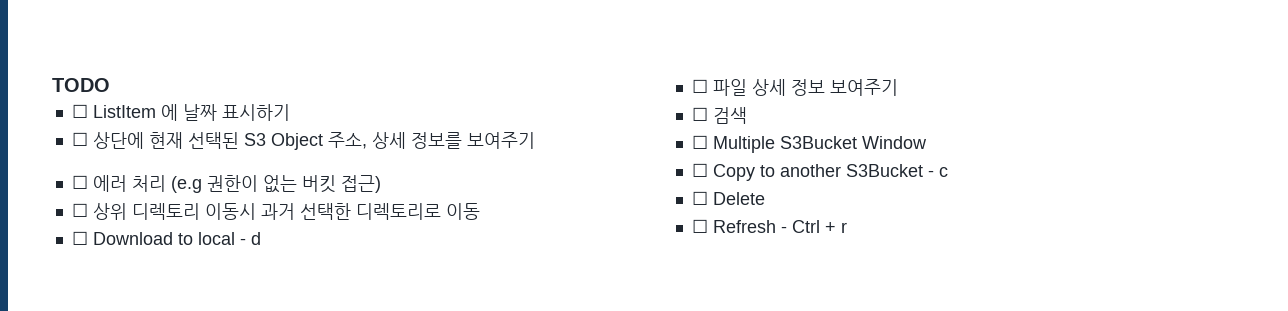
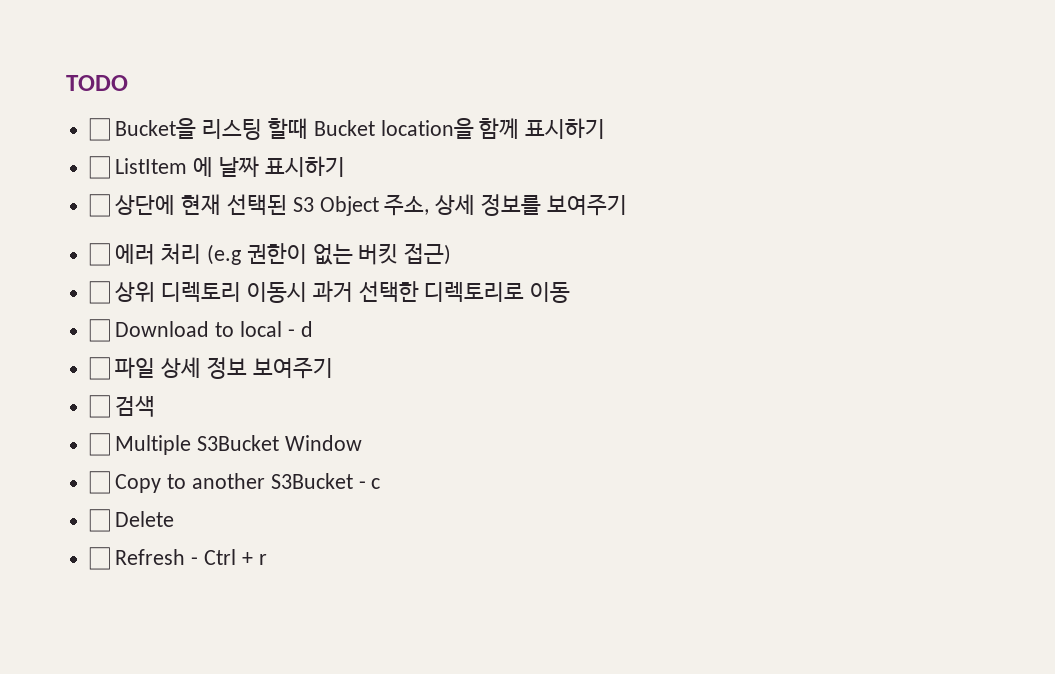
+ ☐ Bucket을 리스팅 할때 Bucket location을 함께 표시하기

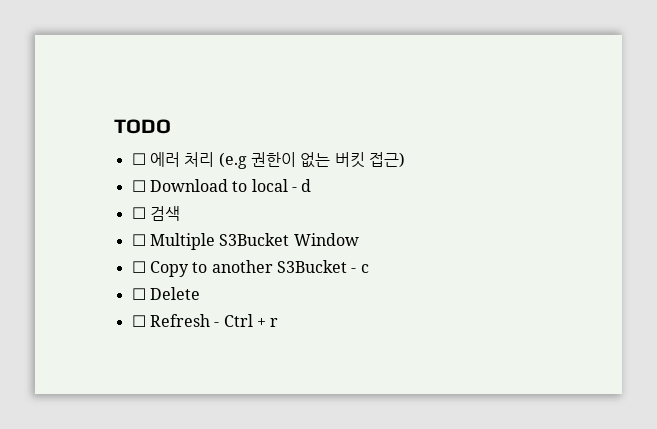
- ☐ Bucket을 리스팅 할때 Bucket location을 함께 표시하기
- ☐ ListItem 에 날짜 표시하기
- ☐ 상단에 현재 선택된 S3 Object 주소, 상세 정보를 보여주기
- ☐ 상위 디렉토리 이동시 과거 선택한 디렉토리로 이동
- ☐ 파일 상세 정보 보여주기

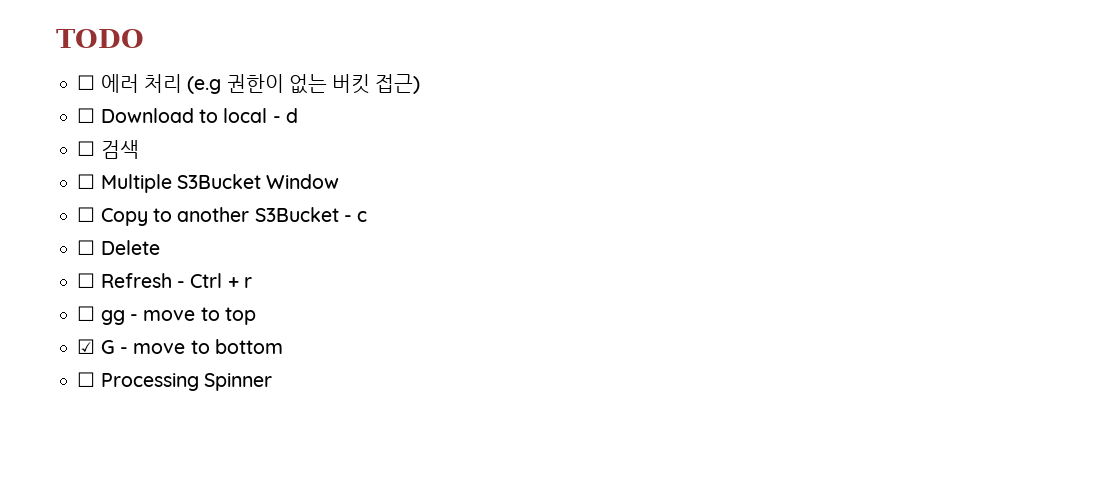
+ ☐ gg - move to top
+ ☑ G - move to bottom
+ ☐ Processing Spinner

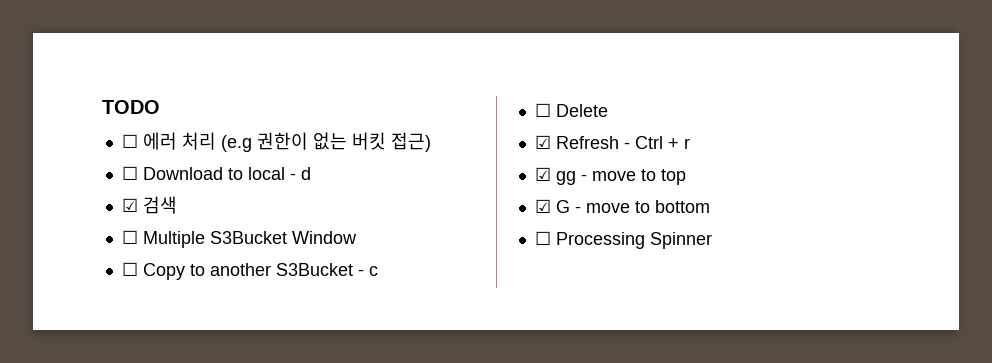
- ☐ 검색
+ ☑ 검색
- ☐ Refresh - Ctrl + r
+ ☑ Refresh - Ctrl + r
- ☐ gg - move to top
+ ☑ gg - move to top

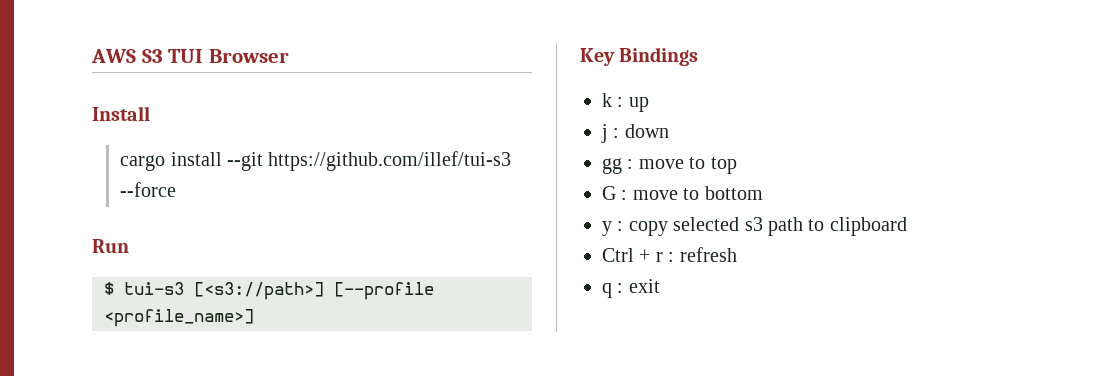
- TODO
- ☐ 에러 처리 (e.g 권한이 없는 버킷 접근)
- ☐ Download to local - d
- ☑ 검색
- ☐ Multiple S3Bucket Window
- ☐ Copy to another S3Bucket - c
- ☐ Delete
- ☑ Refresh - Ctrl + r
- ☑ gg - move to top
+ AWS S3 TUI Browser
+ Install
+ cargo install --git https://github.com/illef/tui-s3 --force
+ Run
+ $ tui-s3 [<s3://path>] [--profile <profile_name>]
+ Key Bindings
+ k : up
+ j : down
+ gg : move to top
- ☑ G - move to bottom
+ G : move to bottom
- ☐ Processing Spinner
+ y : copy selected s3 path to clipboard
+ Ctrl + r : refresh
+ q : exit

